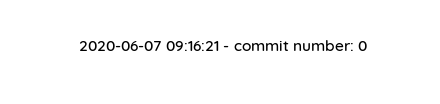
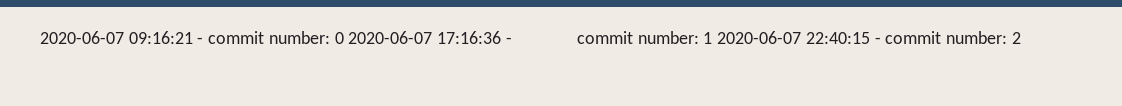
- 2020-06-07 09:16:21 - commit number: 0
+ 2020-06-07 09:16:21 - commit number: 0 2020-06-07 17:16:36 - commit number: 1 2020-06-07 22:40:15 - commit number: 2

